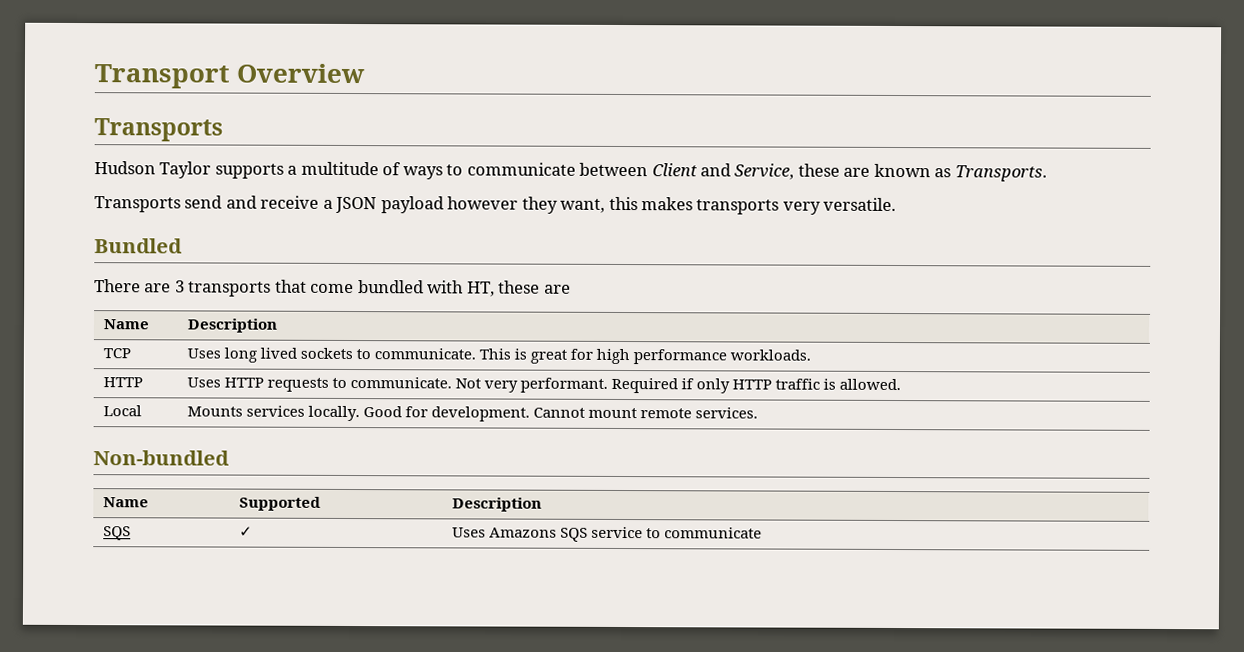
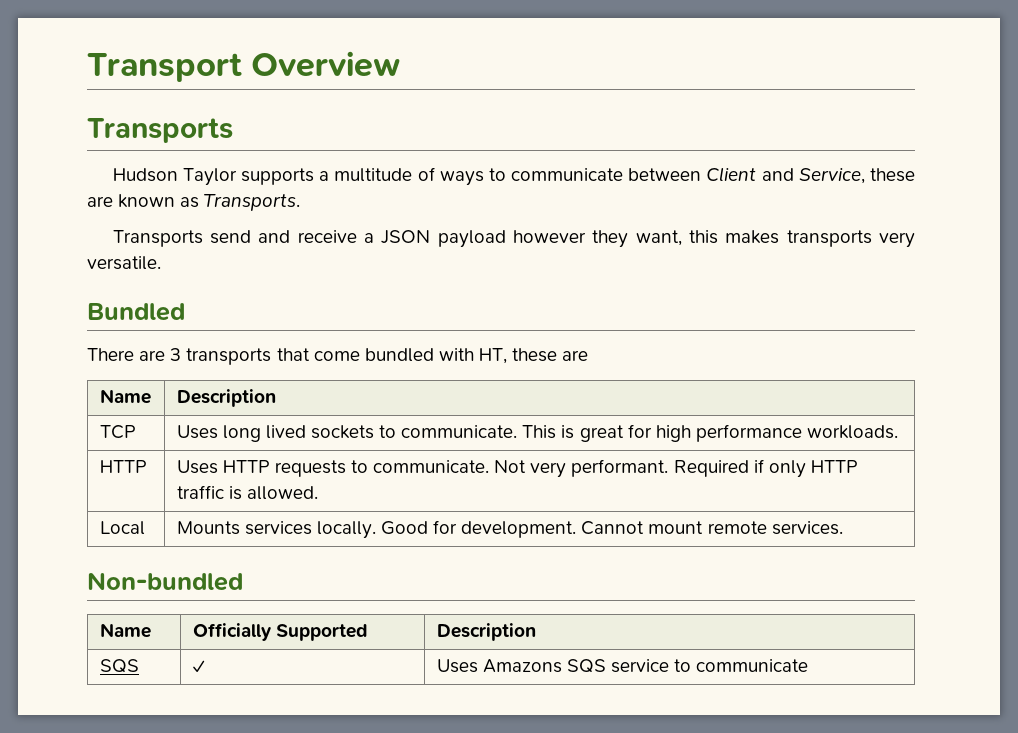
- Name | Supported | Description
+ Name | Officially Supported | Description

